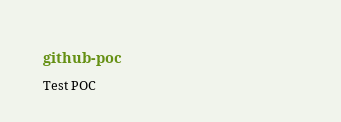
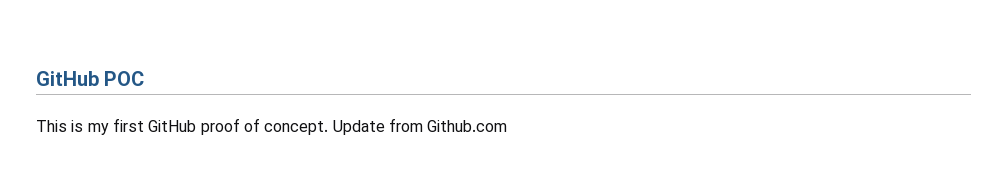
- github-poc
- Test POC
+ GitHub POC
+ This is my first GitHub proof of concept. Update from Github.com

